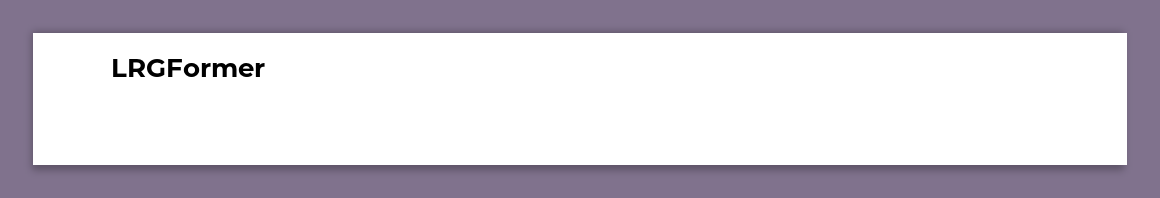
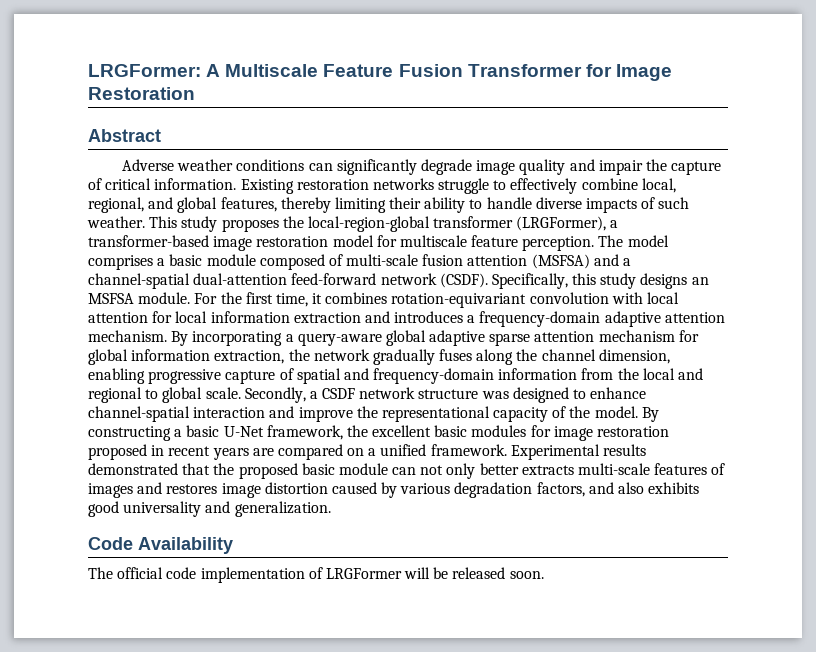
- LRGFormer
+ LRGFormer: A Multiscale Feature Fusion Transformer for Image Restoration
+ Abstract
+ Adverse weather conditions can significantly degrade image quality and impair the capture of critical information. Existing restoration networks struggle to effectively combine local, regional, and global features, thereby limiting their ability to handle diverse impacts of such weather. This study proposes the local-region-global transformer (LRGFormer), a transformer-based image restoration model for multiscale feature perception. The model comprises a basic module composed of multi-scale fusion attention (MSFSA) and a channel-spatial dual-attention feed-forward network (CSDF). Specifically, this study designs an MSFSA module. For the first time, it combines rotation-equivariant convolution with local attention for local information extraction and introduces a frequency-domain adaptive attention mechanism. By incorporating a query-aware global adaptive sparse attention mechanism for global information extraction, the network gradually fuses along the channel dimension, enabling progressive capture of spatial and frequency-domain information from the local and regional to global scale. Secondly, a CSDF network structure was designed to enhance channel-spatial interaction and improve the representational capacity of the model. By constructing a basic U-Net framework, the excellent basic modules for image restoration proposed in recent years are compared on a unified framework. Experimental results demonstrated that the proposed basic module can not only better extracts multi-scale features of images and restores image distortion caused by various degradation factors, and also exhibits good universality and generalization.
+ Code Availability
+ The official code implementation of LRGFormer will be released soon.

